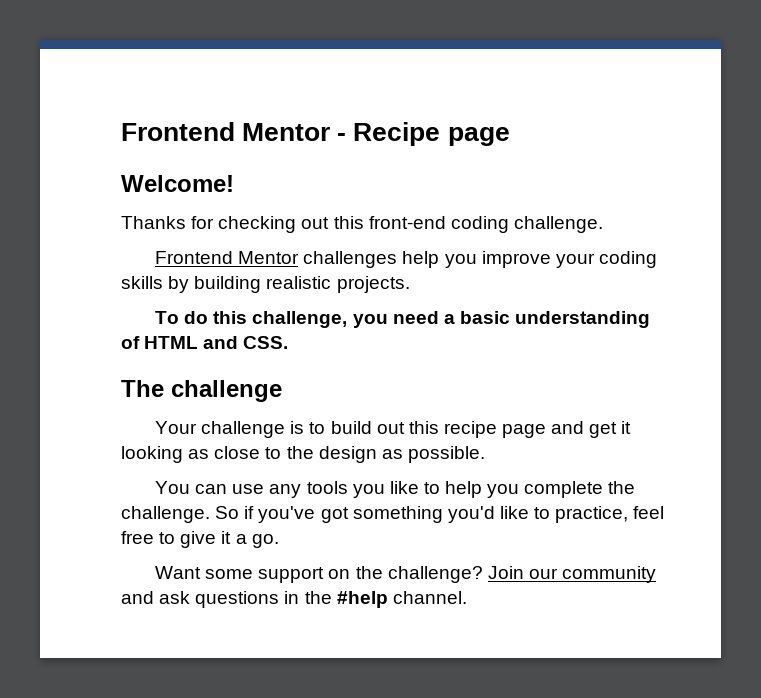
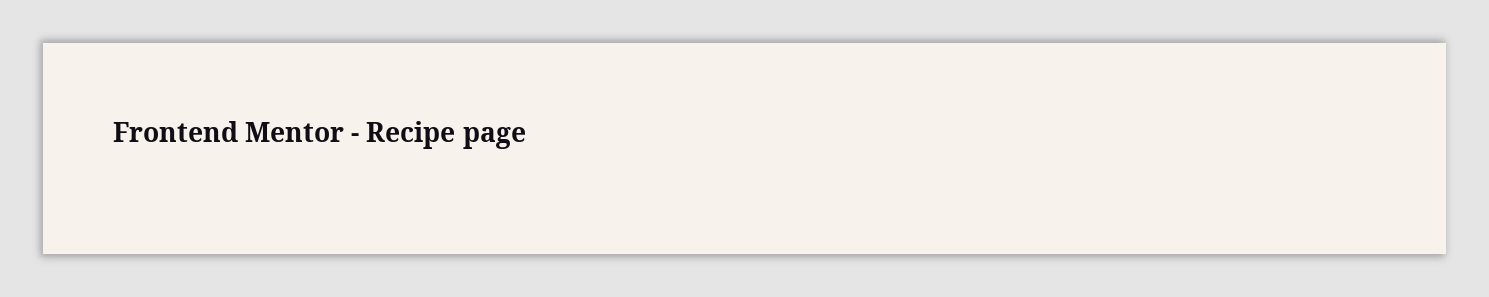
- Welcome!
- Thanks for checking out this front-end coding challenge.
- Frontend Mentor challenges help you improve your coding skills by building realistic projects.
- To do this challenge, you need a basic understanding of HTML and CSS.
- The challenge
- Your challenge is to build out this recipe page and get it looking as close to the design as possible.
- You can use any tools you like to help you complete the challenge. So if you've got something you'd like to practice, feel free to give it a go.
- Want some support on the challenge? Join our community and ask questions in the #help channel.

